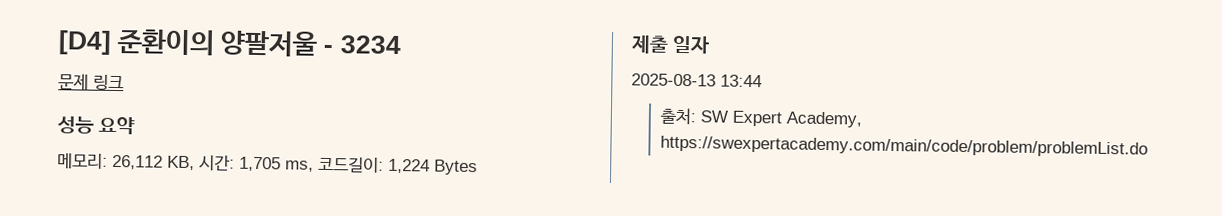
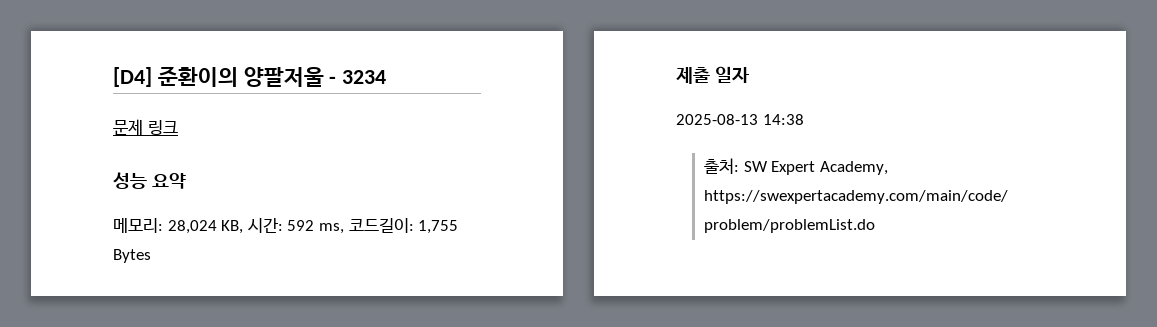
- 메모리: 26,112 KB, 시간: 1,705 ms, 코드길이: 1,224 Bytes
+ 메모리: 28,024 KB, 시간: 592 ms, 코드길이: 1,755 Bytes
- 2025-08-13 13:44
+ 2025-08-13 14:38

